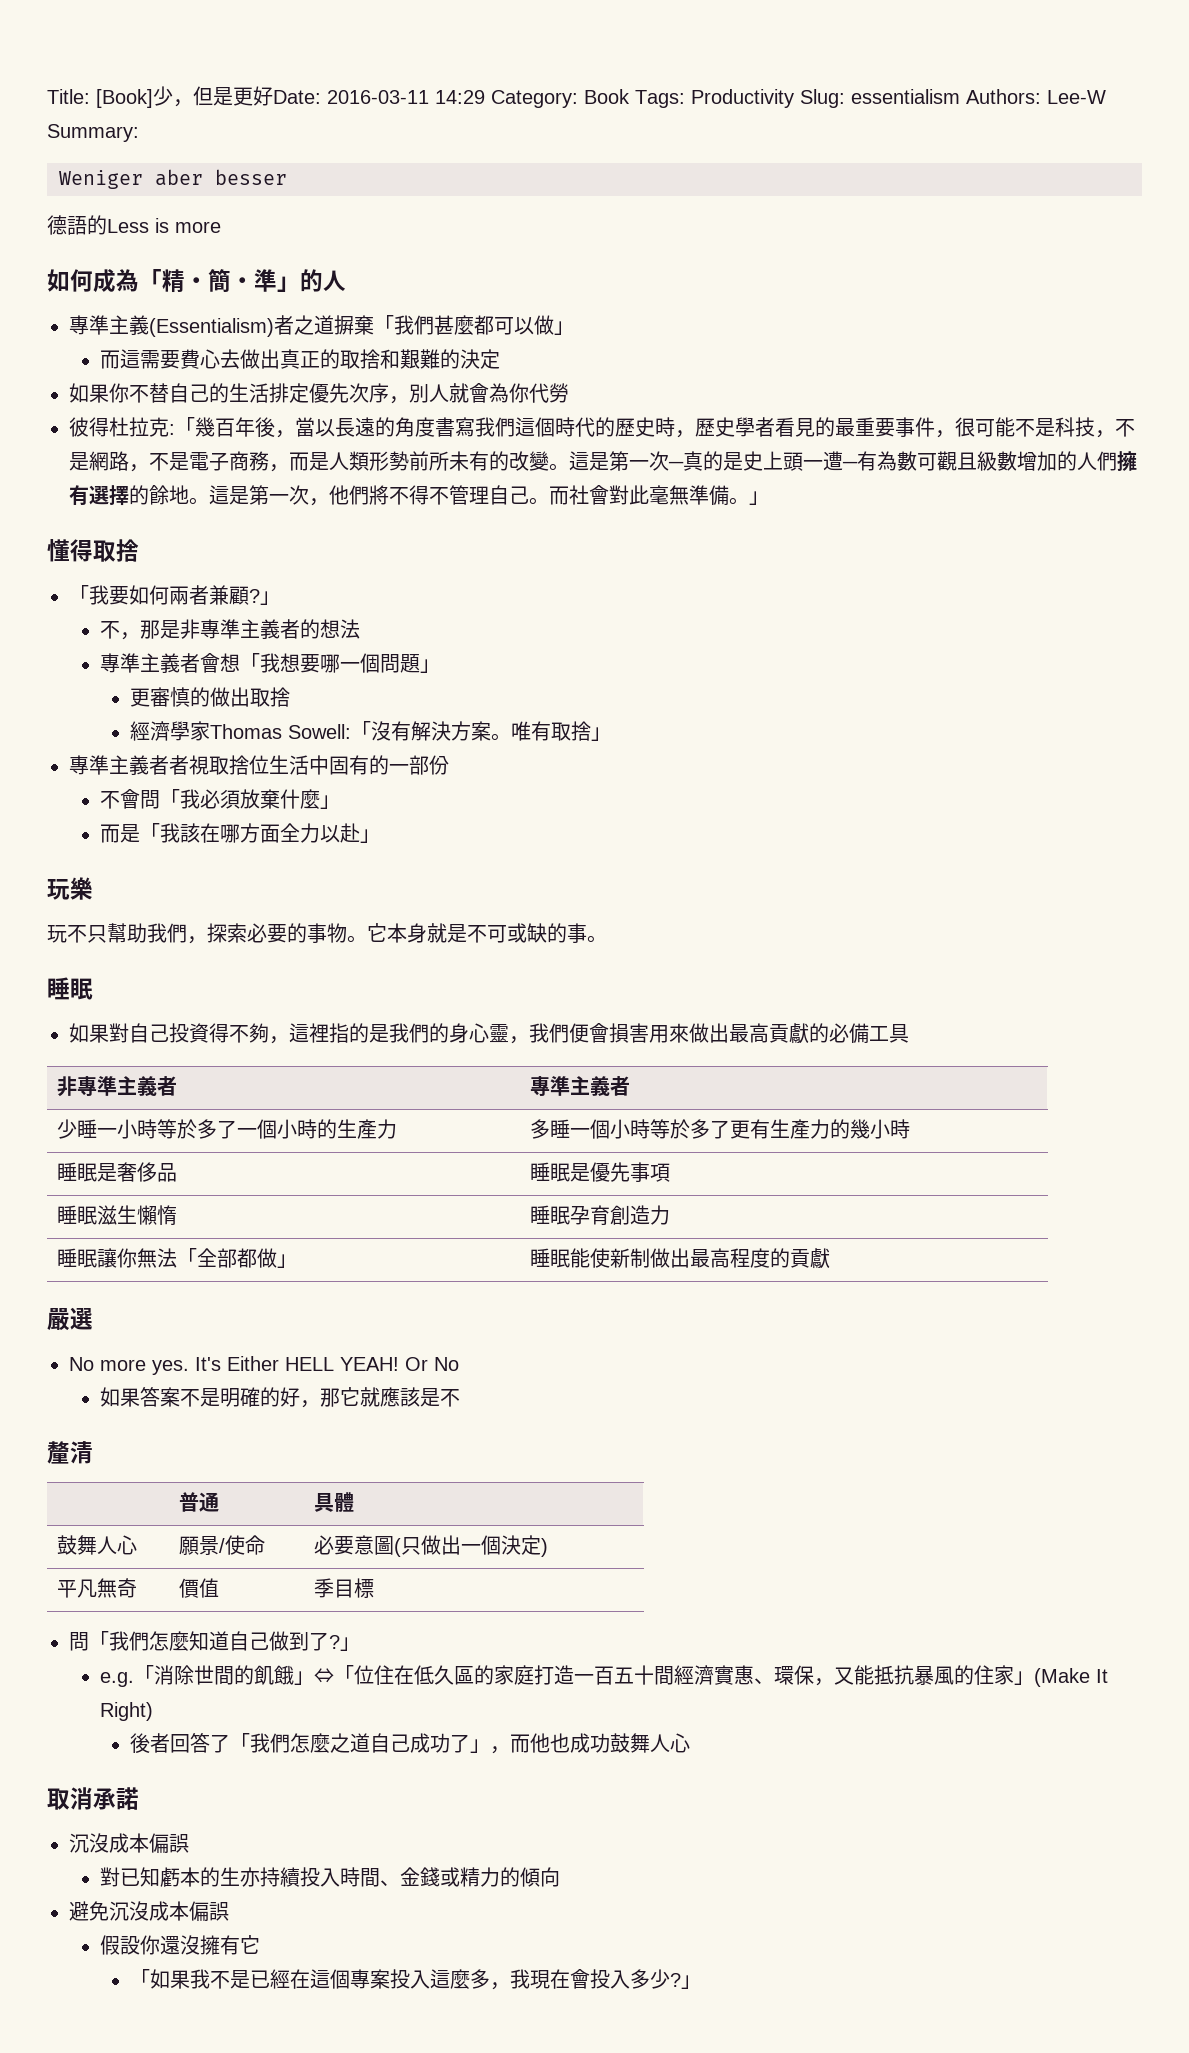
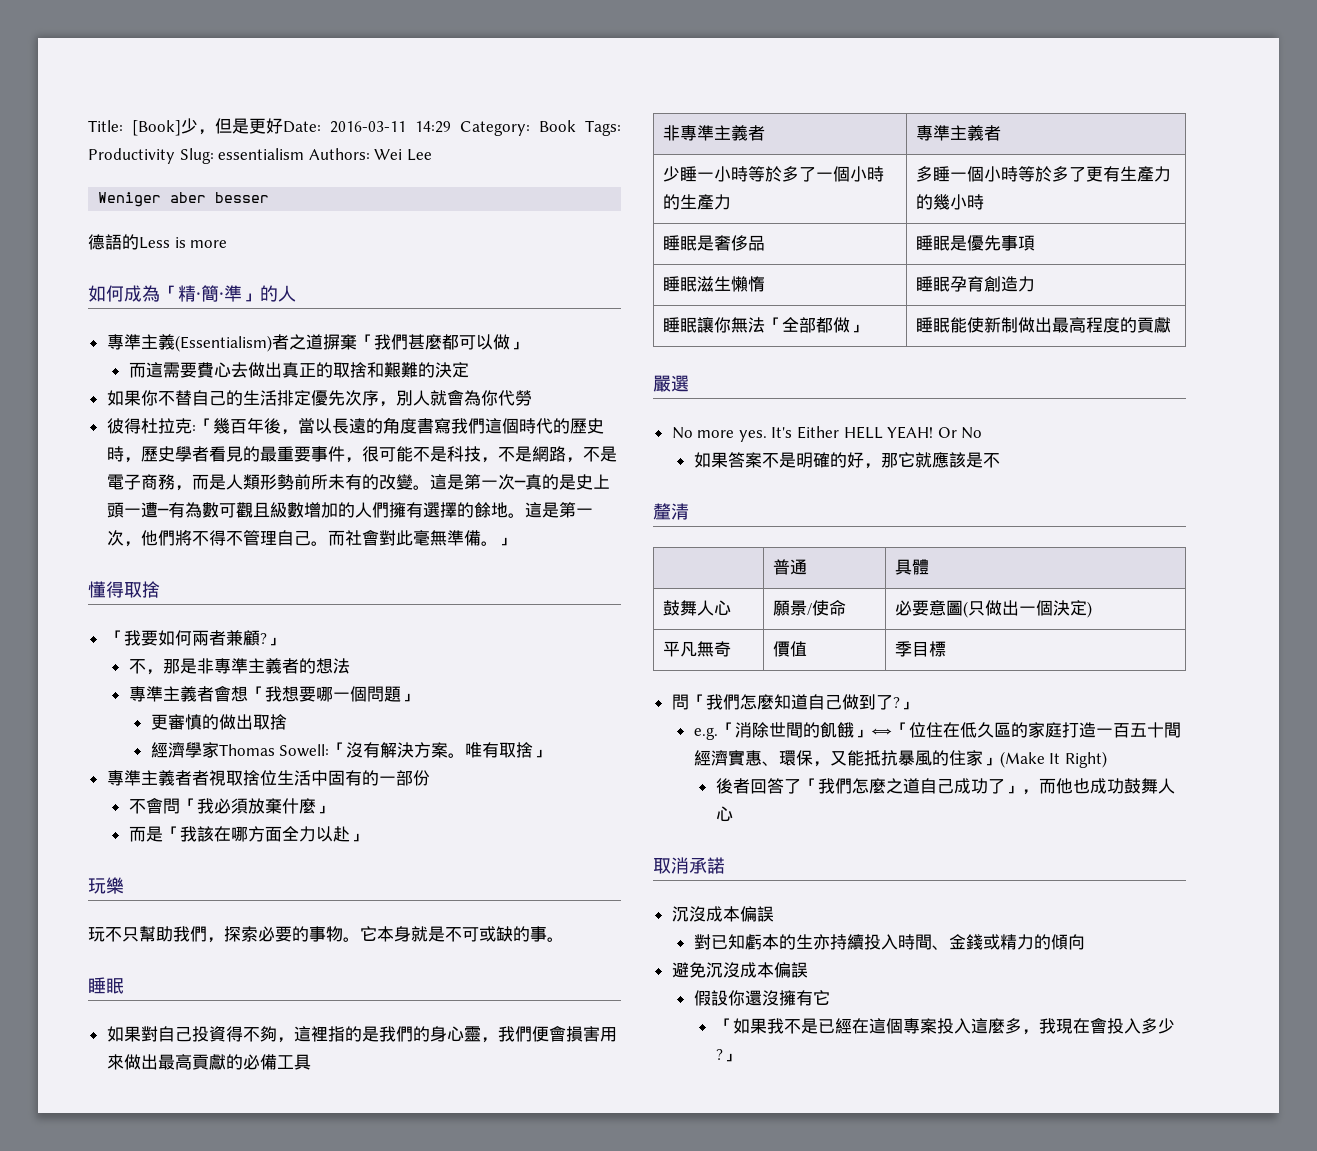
- Title: [Book]少，但是更好Date: 2016-03-11 14:29 Category: Book Tags: Productivity Slug: essentialism Authors: Lee-W Summary:
+ Title: [Book]少，但是更好Date: 2016-03-11 14:29 Category: Book Tags: Productivity Slug: essentialism Authors: Wei Lee

